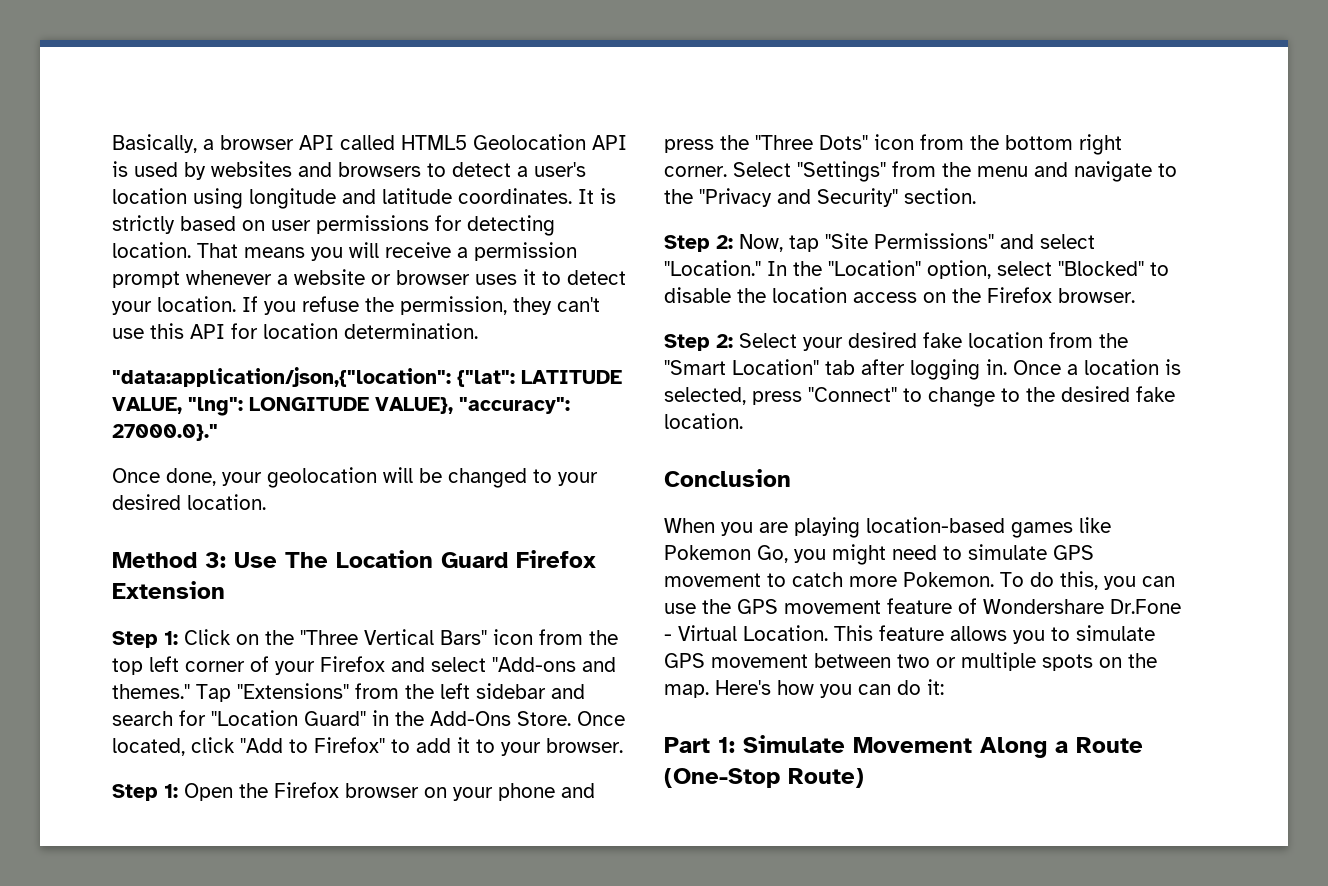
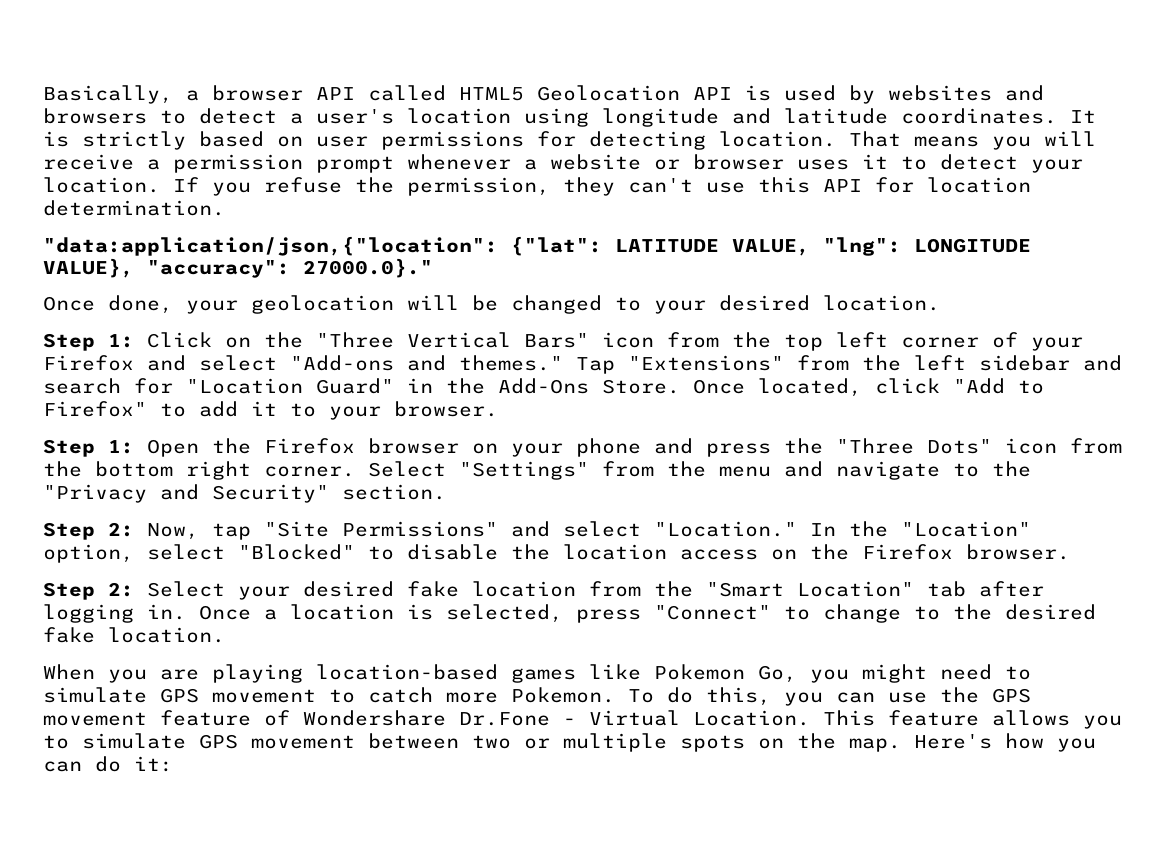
- Method 3: Use The Location Guard Firefox Extension
- Conclusion
- Part 1: Simulate Movement Along a Route (One-Stop Route)

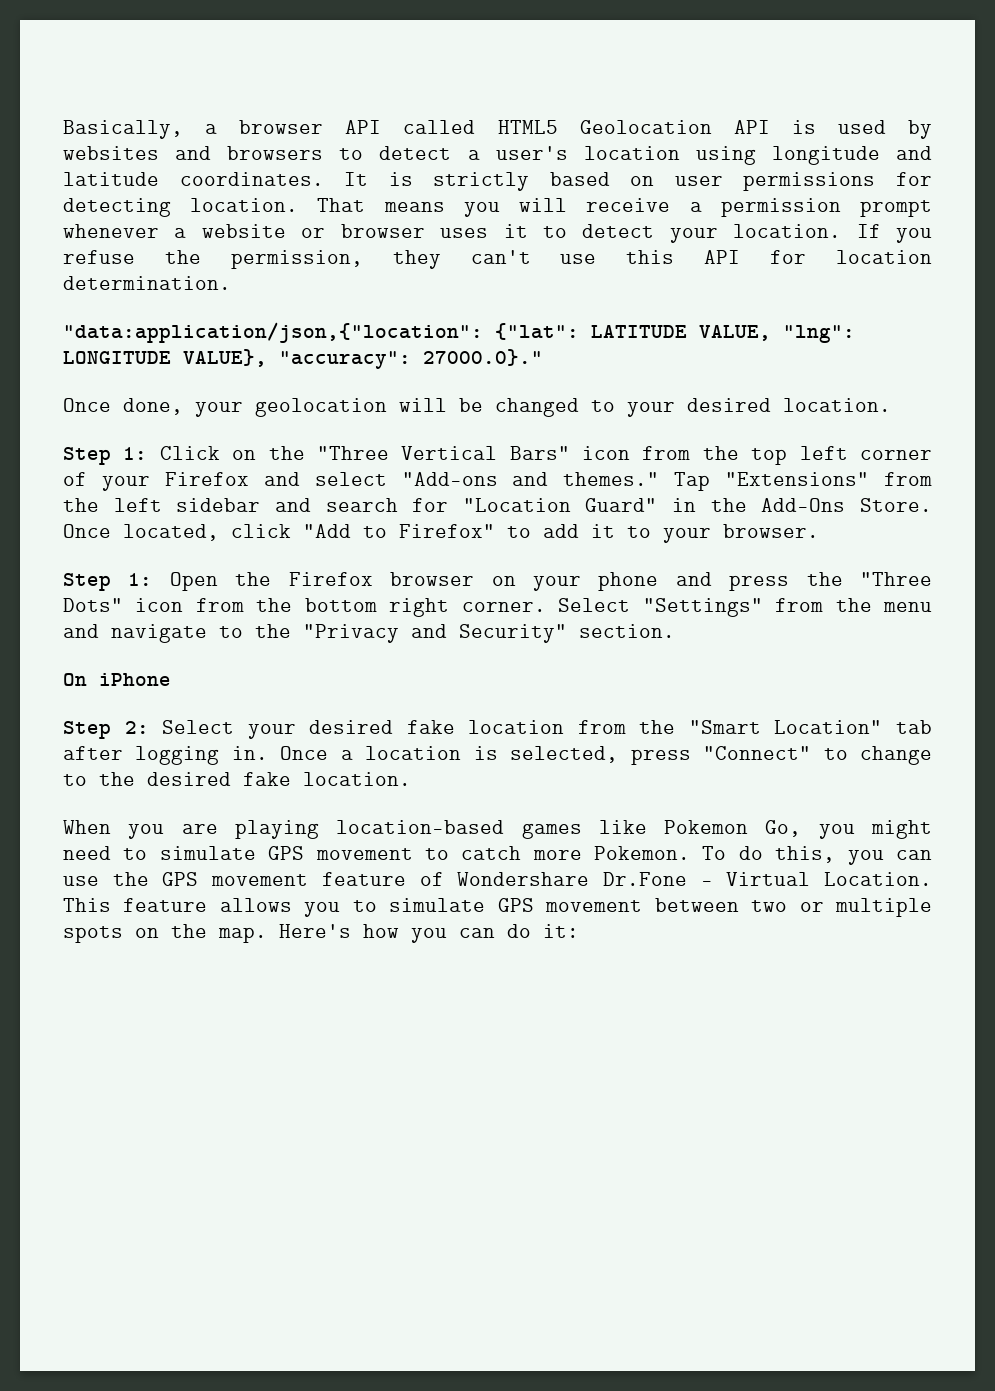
- Step 2: Now, tap "Site Permissions" and select "Location." In the "Location" option, select "Blocked" to disable the location access on the Firefox browser.
+ On iPhone

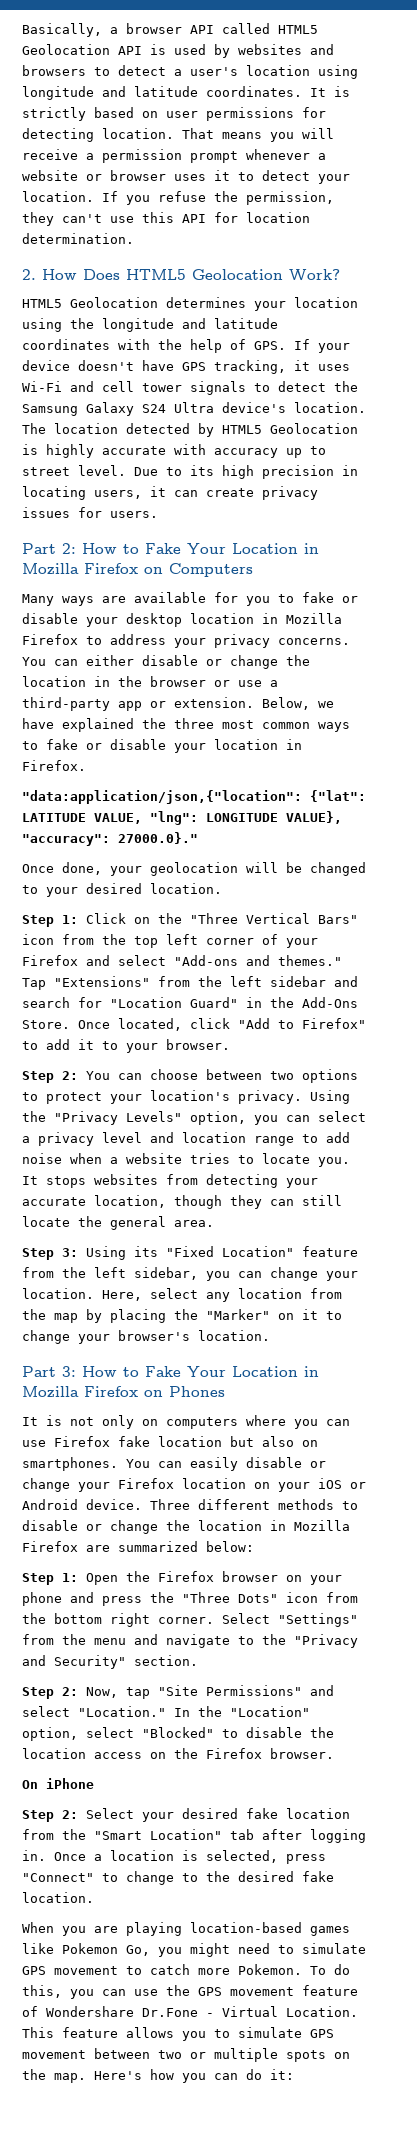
+ 2. How Does HTML5 Geolocation Work?
+ HTML5 Geolocation determines your location using the longitude and latitude coordinates with the help of GPS. If your device doesn't have GPS tracking, it uses Wi-Fi and cell tower signals to detect the Samsung Galaxy S24 Ultra device's location. The location detected by HTML5 Geolocation is highly accurate with accuracy up to street level. Due to its high precision in locating users, it can create privacy issues for users.
+ Part 2: How to Fake Your Location in Mozilla Firefox on Computers
+ Many ways are available for you to fake or disable your desktop location in Mozilla Firefox to address your privacy concerns. You can either disable or change the location in the browser or use a third-party app or extension. Below, we have explained the three most common ways to fake or disable your location in Firefox.
+ Step 2: You can choose between two options to protect your location's privacy. Using the "Privacy Levels" option, you can select a privacy level and location range to add noise when a website tries to locate you. It stops websites from detecting your accurate location, though they can still locate the general area.
+ Step 3: Using its "Fixed Location" feature from the left sidebar, you can change your location. Here, select any location from the map by placing the "Marker" on it to change your browser's location.
+ Part 3: How to Fake Your Location in Mozilla Firefox on Phones
+ It is not only on computers where you can use Firefox fake location but also on smartphones. You can easily disable or change your Firefox location on your iOS or Android device. Three different methods to disable or change the location in Mozilla Firefox are summarized below:
+ Step 2: Now, tap "Site Permissions" and select "Location." In the "Location" option, select "Blocked" to disable the location access on the Firefox browser.

